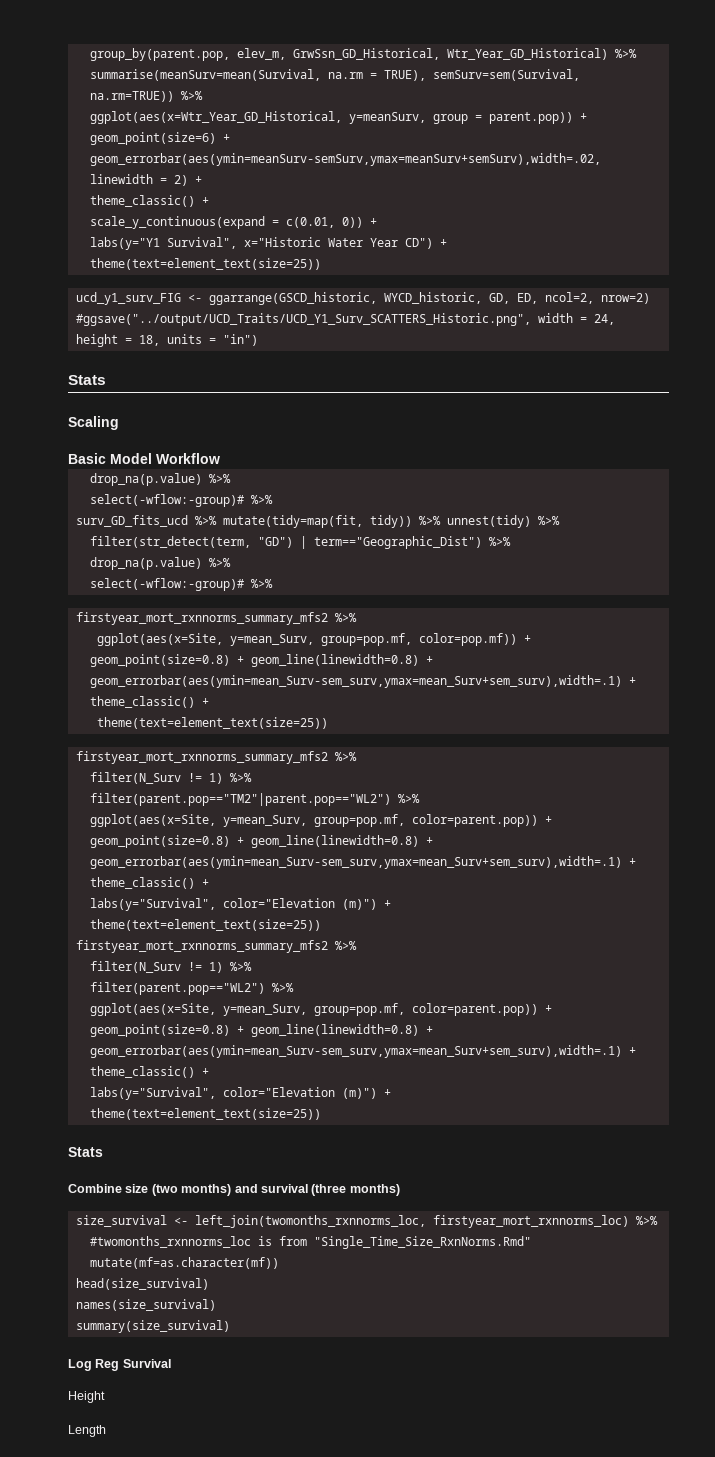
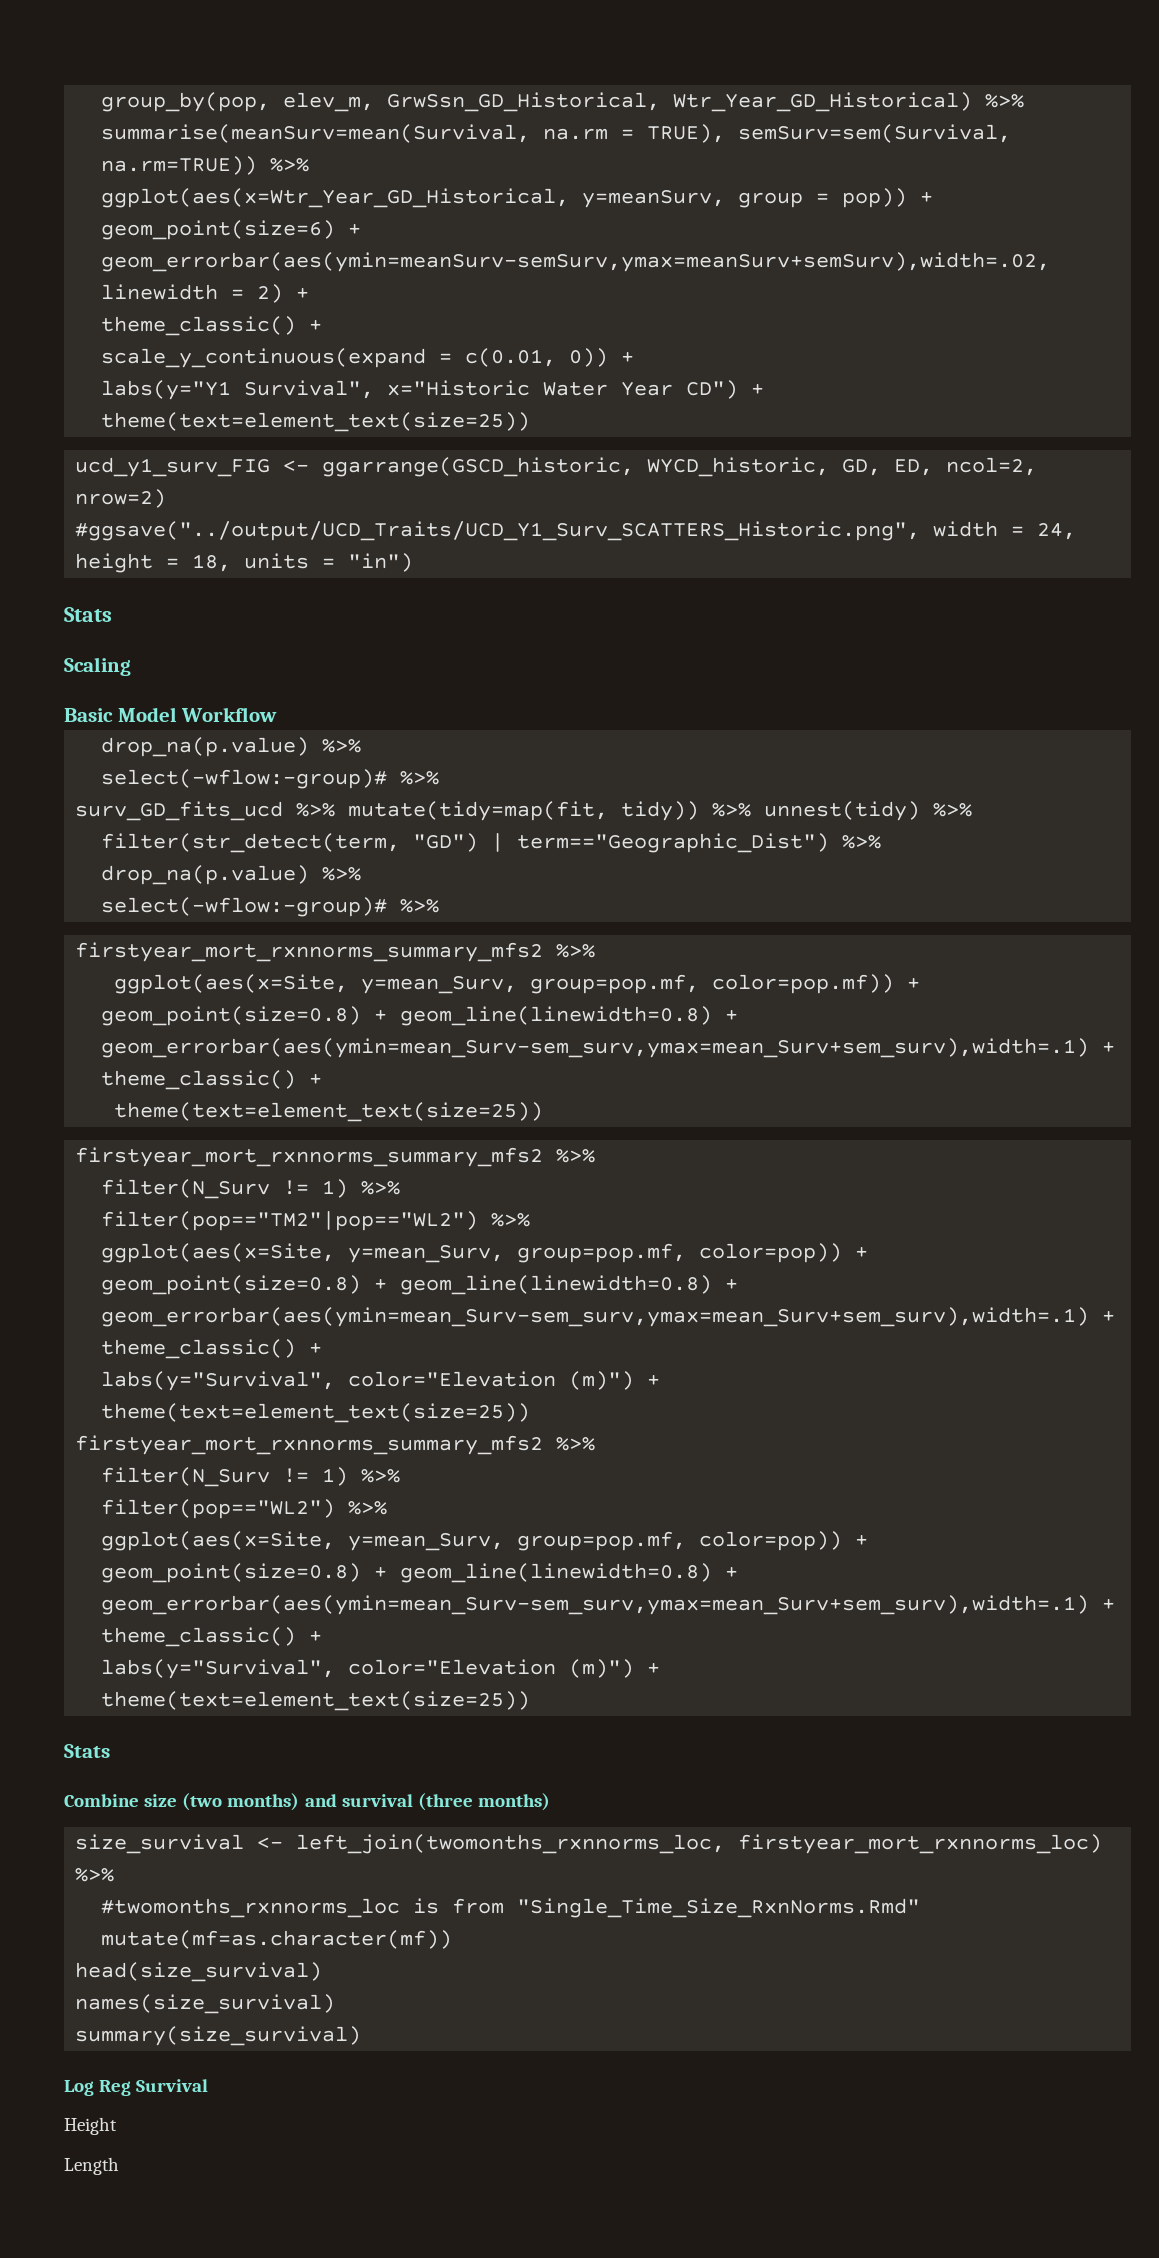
- group_by(parent.pop, elev_m, GrwSsn_GD_Historical, Wtr_Year_GD_Historical) %>%
+ group_by(pop, elev_m, GrwSsn_GD_Historical, Wtr_Year_GD_Historical) %>%
- ggplot(aes(x=Wtr_Year_GD_Historical, y=meanSurv, group = parent.pop)) +
+ ggplot(aes(x=Wtr_Year_GD_Historical, y=meanSurv, group = pop)) +
- filter(parent.pop=="TM2"|parent.pop=="WL2") %>%
- ggplot(aes(x=Site, y=mean_Surv, group=pop.mf, color=parent.pop)) +
+ filter(pop=="TM2"|pop=="WL2") %>%
+ ggplot(aes(x=Site, y=mean_Surv, group=pop.mf, color=pop)) +
- filter(parent.pop=="WL2") %>%
- ggplot(aes(x=Site, y=mean_Surv, group=pop.mf, color=parent.pop)) +
+ filter(pop=="WL2") %>%
+ ggplot(aes(x=Site, y=mean_Surv, group=pop.mf, color=pop)) +

